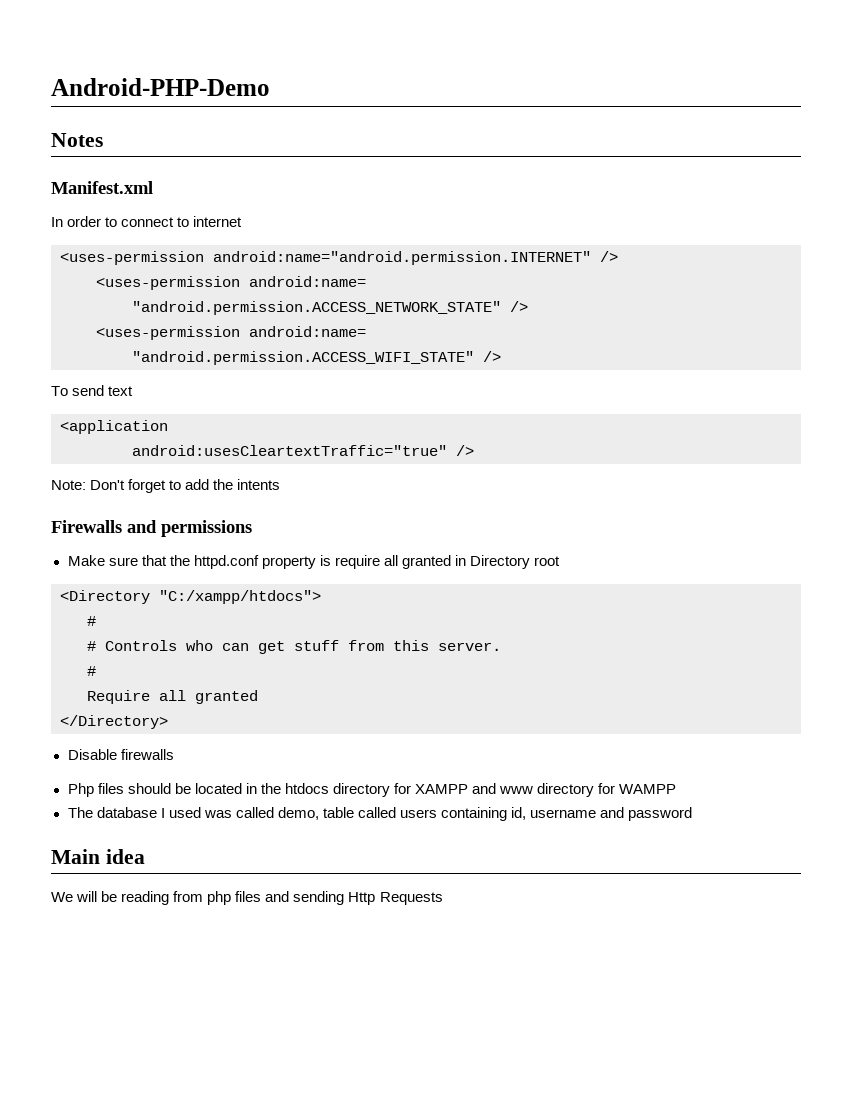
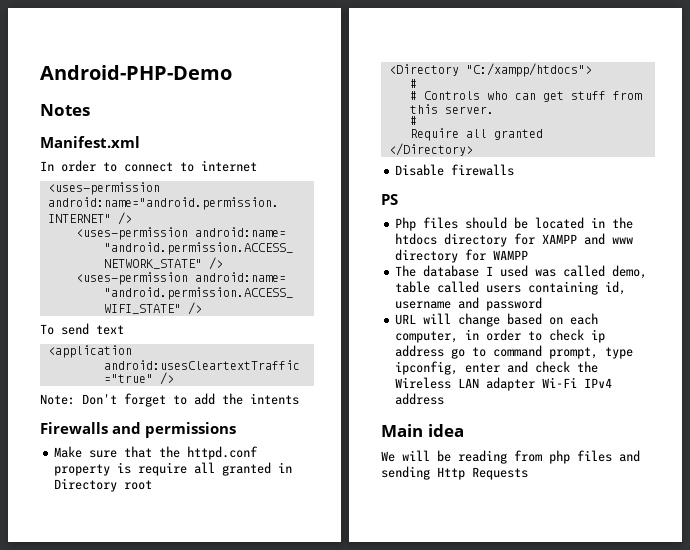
+ PS
+ URL will change based on each computer, in order to check ip address go to command prompt, type ipconfig, enter and check the Wireless LAN adapter Wi-Fi IPv4 address

